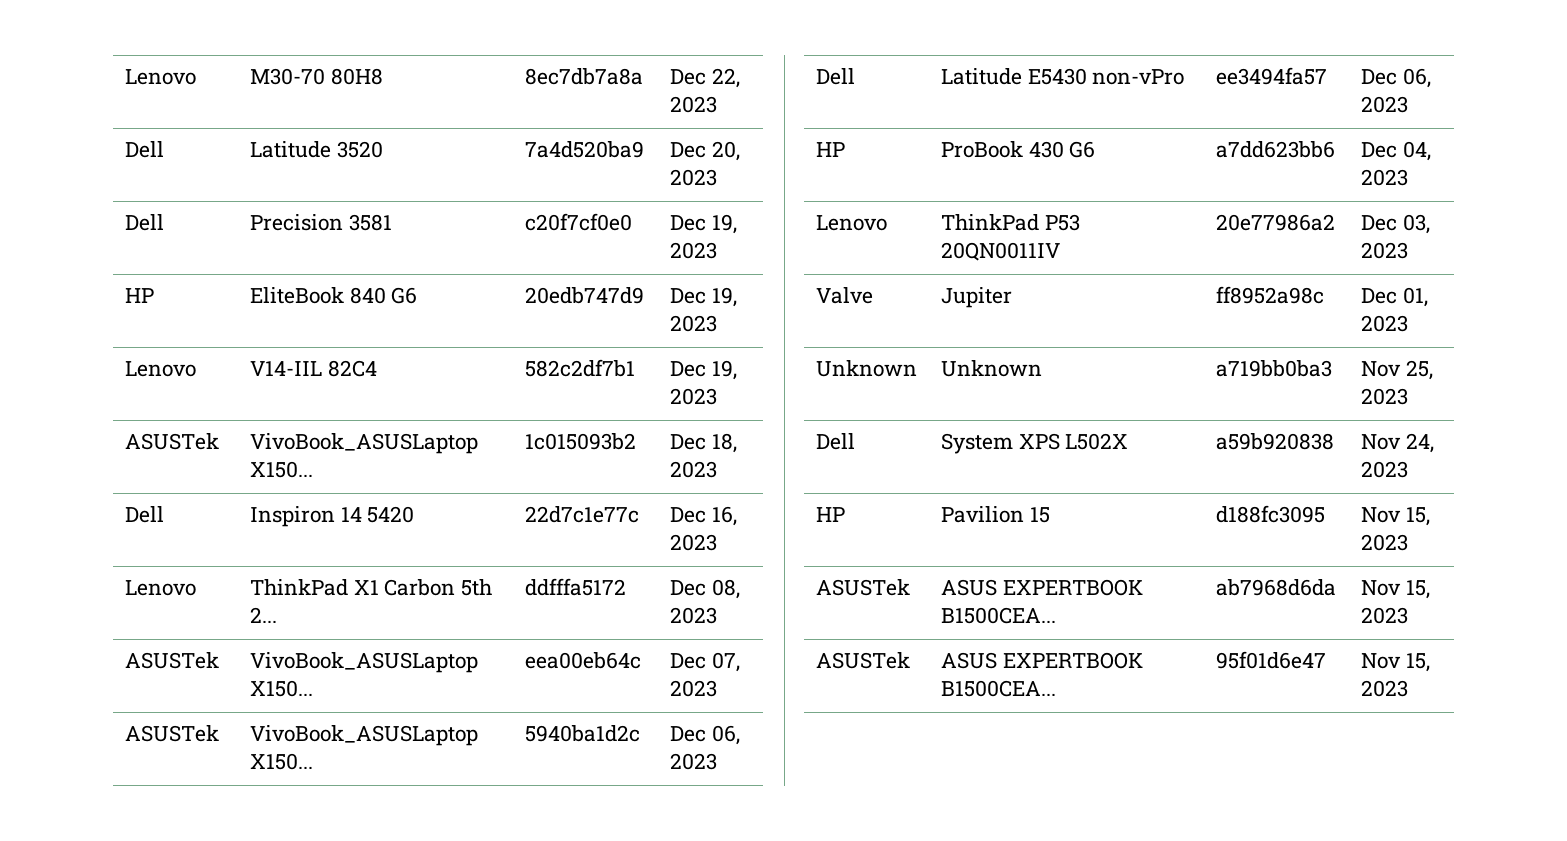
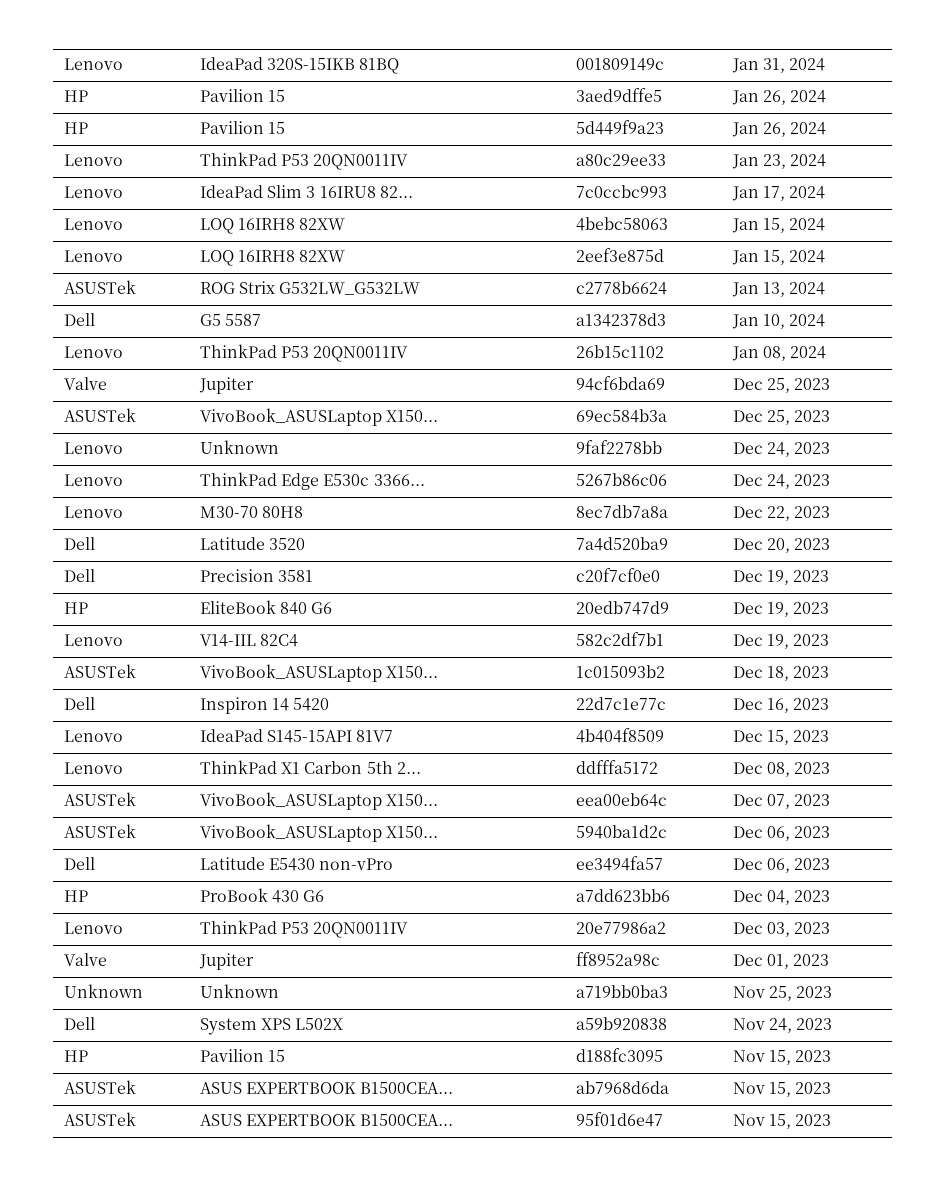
+ Lenovo | IdeaPad 320S-15IKB 81BQ | 001809149c | Jan 31, 2024
+ HP | Pavilion 15 | 3aed9dffe5 | Jan 26, 2024
+ HP | Pavilion 15 | 5d449f9a23 | Jan 26, 2024
+ Lenovo | ThinkPad P53 20QN0011IV | a80c29ee33 | Jan 23, 2024
+ Lenovo | IdeaPad Slim 3 16IRU8 82... | 7c0ccbc993 | Jan 17, 2024
+ Lenovo | LOQ 16IRH8 82XW | 4bebc58063 | Jan 15, 2024
+ Lenovo | LOQ 16IRH8 82XW | 2eef3e875d | Jan 15, 2024
+ ASUSTek | ROG Strix G532LW_G532LW | c2778b6624 | Jan 13, 2024
+ Dell | G5 5587 | a1342378d3 | Jan 10, 2024
+ Lenovo | ThinkPad P53 20QN0011IV | 26b15c1102 | Jan 08, 2024
+ Valve | Jupiter | 94cf6bda69 | Dec 25, 2023
+ ASUSTek | VivoBook_ASUSLaptop X150... | 69ec584b3a | Dec 25, 2023
+ Lenovo | Unknown | 9faf2278bb | Dec 24, 2023
+ Lenovo | ThinkPad Edge E530c 3366... | 5267b86c06 | Dec 24, 2023
+ Lenovo | IdeaPad S145-15API 81V7 | 4b404f8509 | Dec 15, 2023

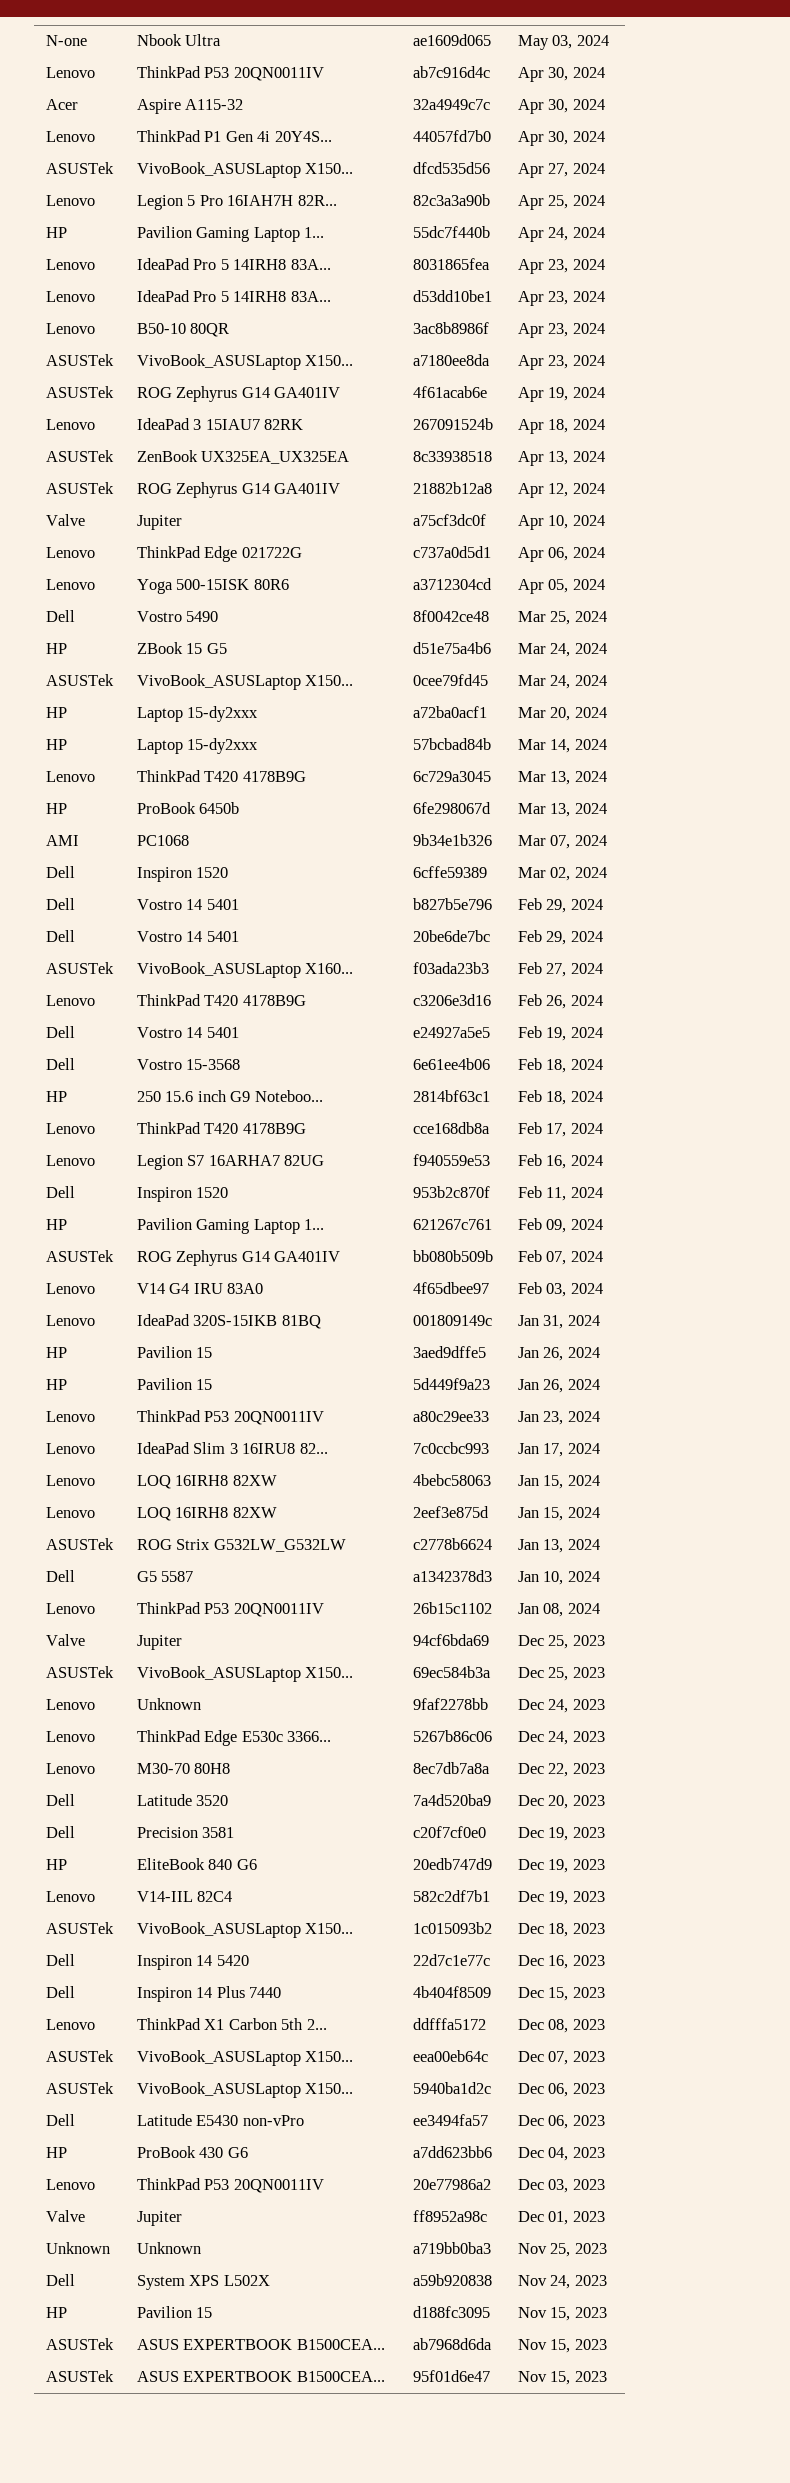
+ N-one | Nbook Ultra | ae1609d065 | May 03, 2024
+ Lenovo | ThinkPad P53 20QN0011IV | ab7c916d4c | Apr 30, 2024
+ Acer | Aspire A115-32 | 32a4949c7c | Apr 30, 2024
+ Lenovo | ThinkPad P1 Gen 4i 20Y4S... | 44057fd7b0 | Apr 30, 2024
+ ASUSTek | VivoBook_ASUSLaptop X150... | dfcd535d56 | Apr 27, 2024
+ Lenovo | Legion 5 Pro 16IAH7H 82R... | 82c3a3a90b | Apr 25, 2024
+ HP | Pavilion Gaming Laptop 1... | 55dc7f440b | Apr 24, 2024
+ Lenovo | IdeaPad Pro 5 14IRH8 83A... | 8031865fea | Apr 23, 2024
+ Lenovo | IdeaPad Pro 5 14IRH8 83A... | d53dd10be1 | Apr 23, 2024
+ Lenovo | B50-10 80QR | 3ac8b8986f | Apr 23, 2024
+ ASUSTek | VivoBook_ASUSLaptop X150... | a7180ee8da | Apr 23, 2024
+ ASUSTek | ROG Zephyrus G14 GA401IV | 4f61acab6e | Apr 19, 2024
+ Lenovo | IdeaPad 3 15IAU7 82RK | 267091524b | Apr 18, 2024
+ ASUSTek | ZenBook UX325EA_UX325EA | 8c33938518 | Apr 13, 2024
+ ASUSTek | ROG Zephyrus G14 GA401IV | 21882b12a8 | Apr 12, 2024
+ Valve | Jupiter | a75cf3dc0f | Apr 10, 2024
+ Lenovo | ThinkPad Edge 021722G | c737a0d5d1 | Apr 06, 2024
+ Lenovo | Yoga 500-15ISK 80R6 | a3712304cd | Apr 05, 2024
+ Dell | Vostro 5490 | 8f0042ce48 | Mar 25, 2024
+ HP | ZBook 15 G5 | d51e75a4b6 | Mar 24, 2024
+ ASUSTek | VivoBook_ASUSLaptop X150... | 0cee79fd45 | Mar 24, 2024
+ HP | Laptop 15-dy2xxx | a72ba0acf1 | Mar 20, 2024
+ HP | Laptop 15-dy2xxx | 57bcbad84b | Mar 14, 2024
+ Lenovo | ThinkPad T420 4178B9G | 6c729a3045 | Mar 13, 2024
+ HP | ProBook 6450b | 6fe298067d | Mar 13, 2024
+ AMI | PC1068 | 9b34e1b326 | Mar 07, 2024
+ Dell | Inspiron 1520 | 6cffe59389 | Mar 02, 2024
+ Dell | Vostro 14 5401 | b827b5e796 | Feb 29, 2024
+ Dell | Vostro 14 5401 | 20be6de7bc | Feb 29, 2024
+ ASUSTek | VivoBook_ASUSLaptop X160... | f03ada23b3 | Feb 27, 2024
+ Lenovo | ThinkPad T420 4178B9G | c3206e3d16 | Feb 26, 2024
+ Dell | Vostro 14 5401 | e24927a5e5 | Feb 19, 2024
+ Dell | Vostro 15-3568 | 6e61ee4b06 | Feb 18, 2024
+ HP | 250 15.6 inch G9 Noteboo... | 2814bf63c1 | Feb 18, 2024
+ Lenovo | ThinkPad T420 4178B9G | cce168db8a | Feb 17, 2024
+ Lenovo | Legion S7 16ARHA7 82UG | f940559e53 | Feb 16, 2024
+ Dell | Inspiron 1520 | 953b2c870f | Feb 11, 2024
+ HP | Pavilion Gaming Laptop 1... | 621267c761 | Feb 09, 2024
+ ASUSTek | ROG Zephyrus G14 GA401IV | bb080b509b | Feb 07, 2024
+ Lenovo | V14 G4 IRU 83A0 | 4f65dbee97 | Feb 03, 2024
- Lenovo | IdeaPad S145-15API 81V7 | 4b404f8509 | Dec 15, 2023
+ Dell | Inspiron 14 Plus 7440 | 4b404f8509 | Dec 15, 2023

